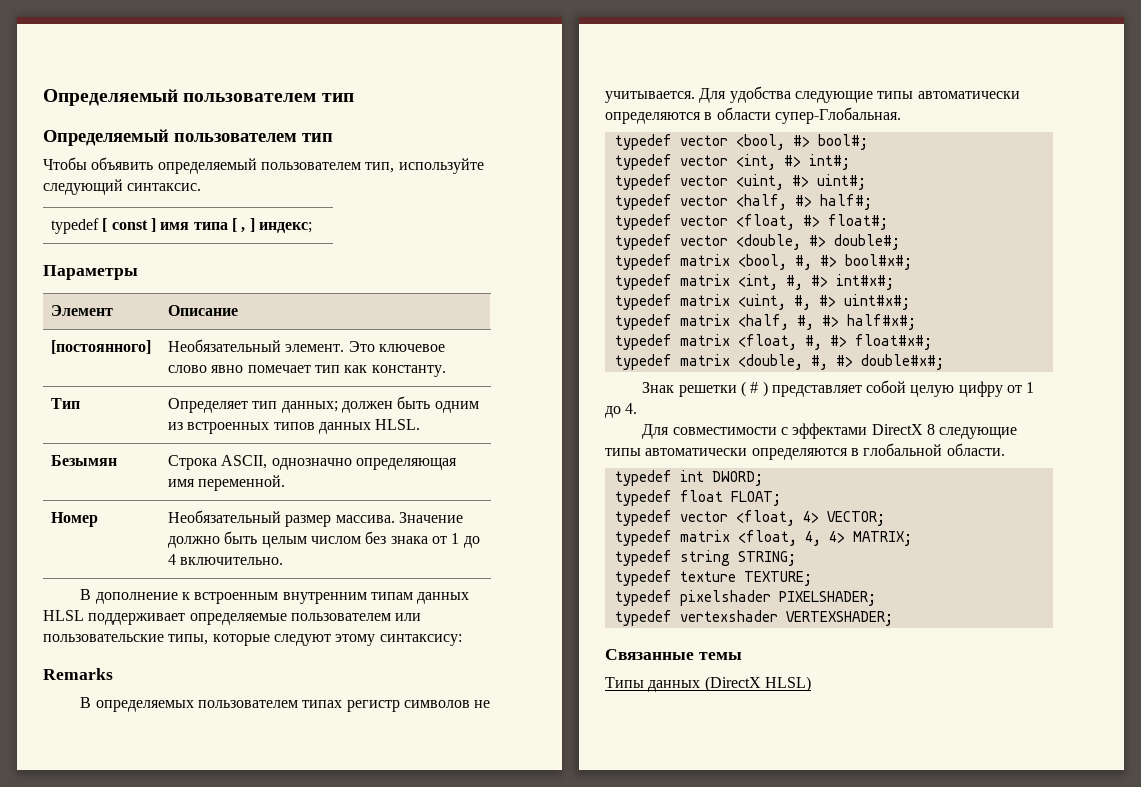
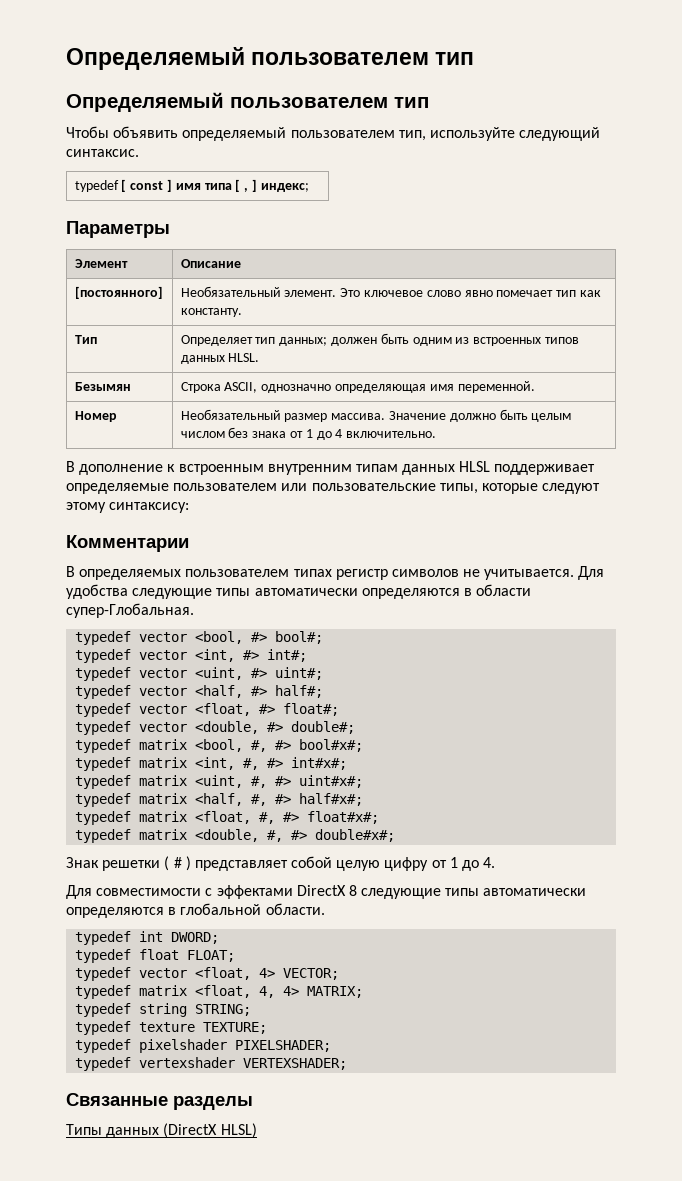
- Remarks
+ Комментарии
- Связанные темы
+ Связанные разделы

